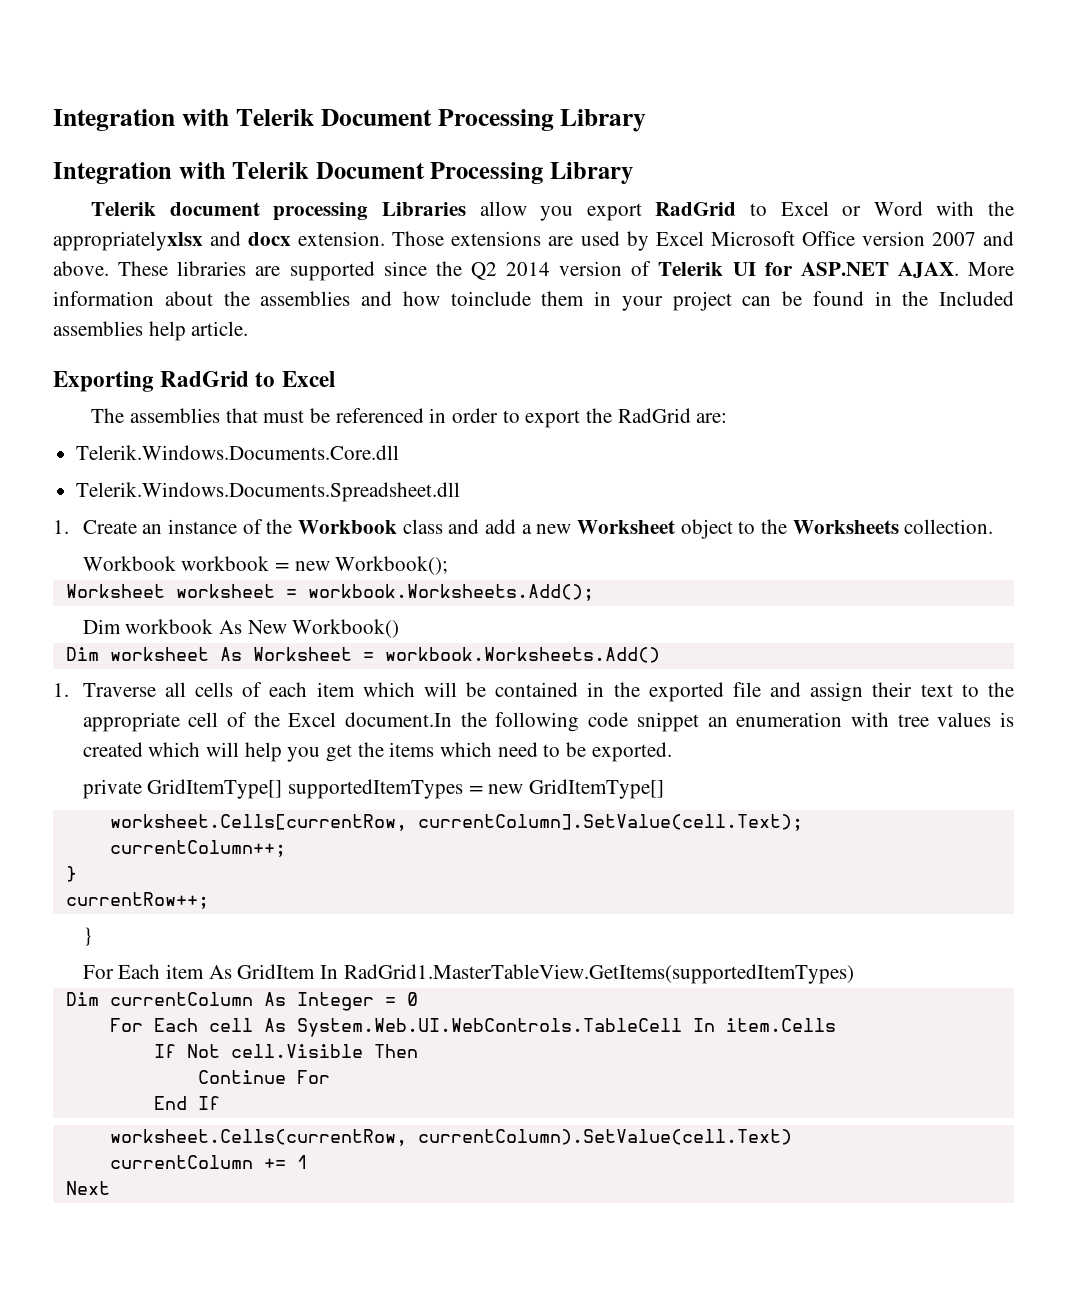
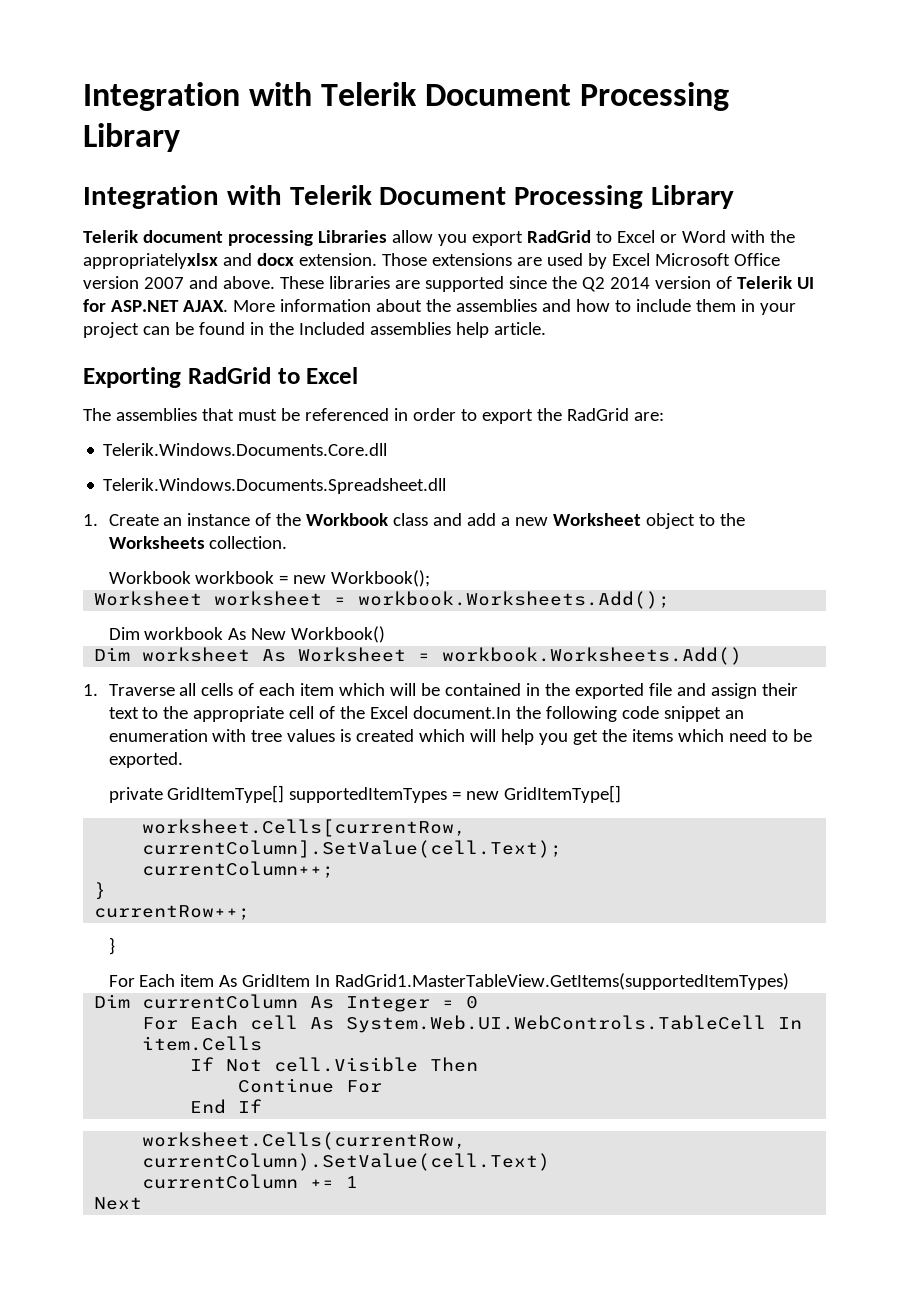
- More information about the assemblies and how toinclude them in your project can be found in the Included assemblies help article.
+ More information about the assemblies and how to include them in your project can be found in the Included assemblies help article.

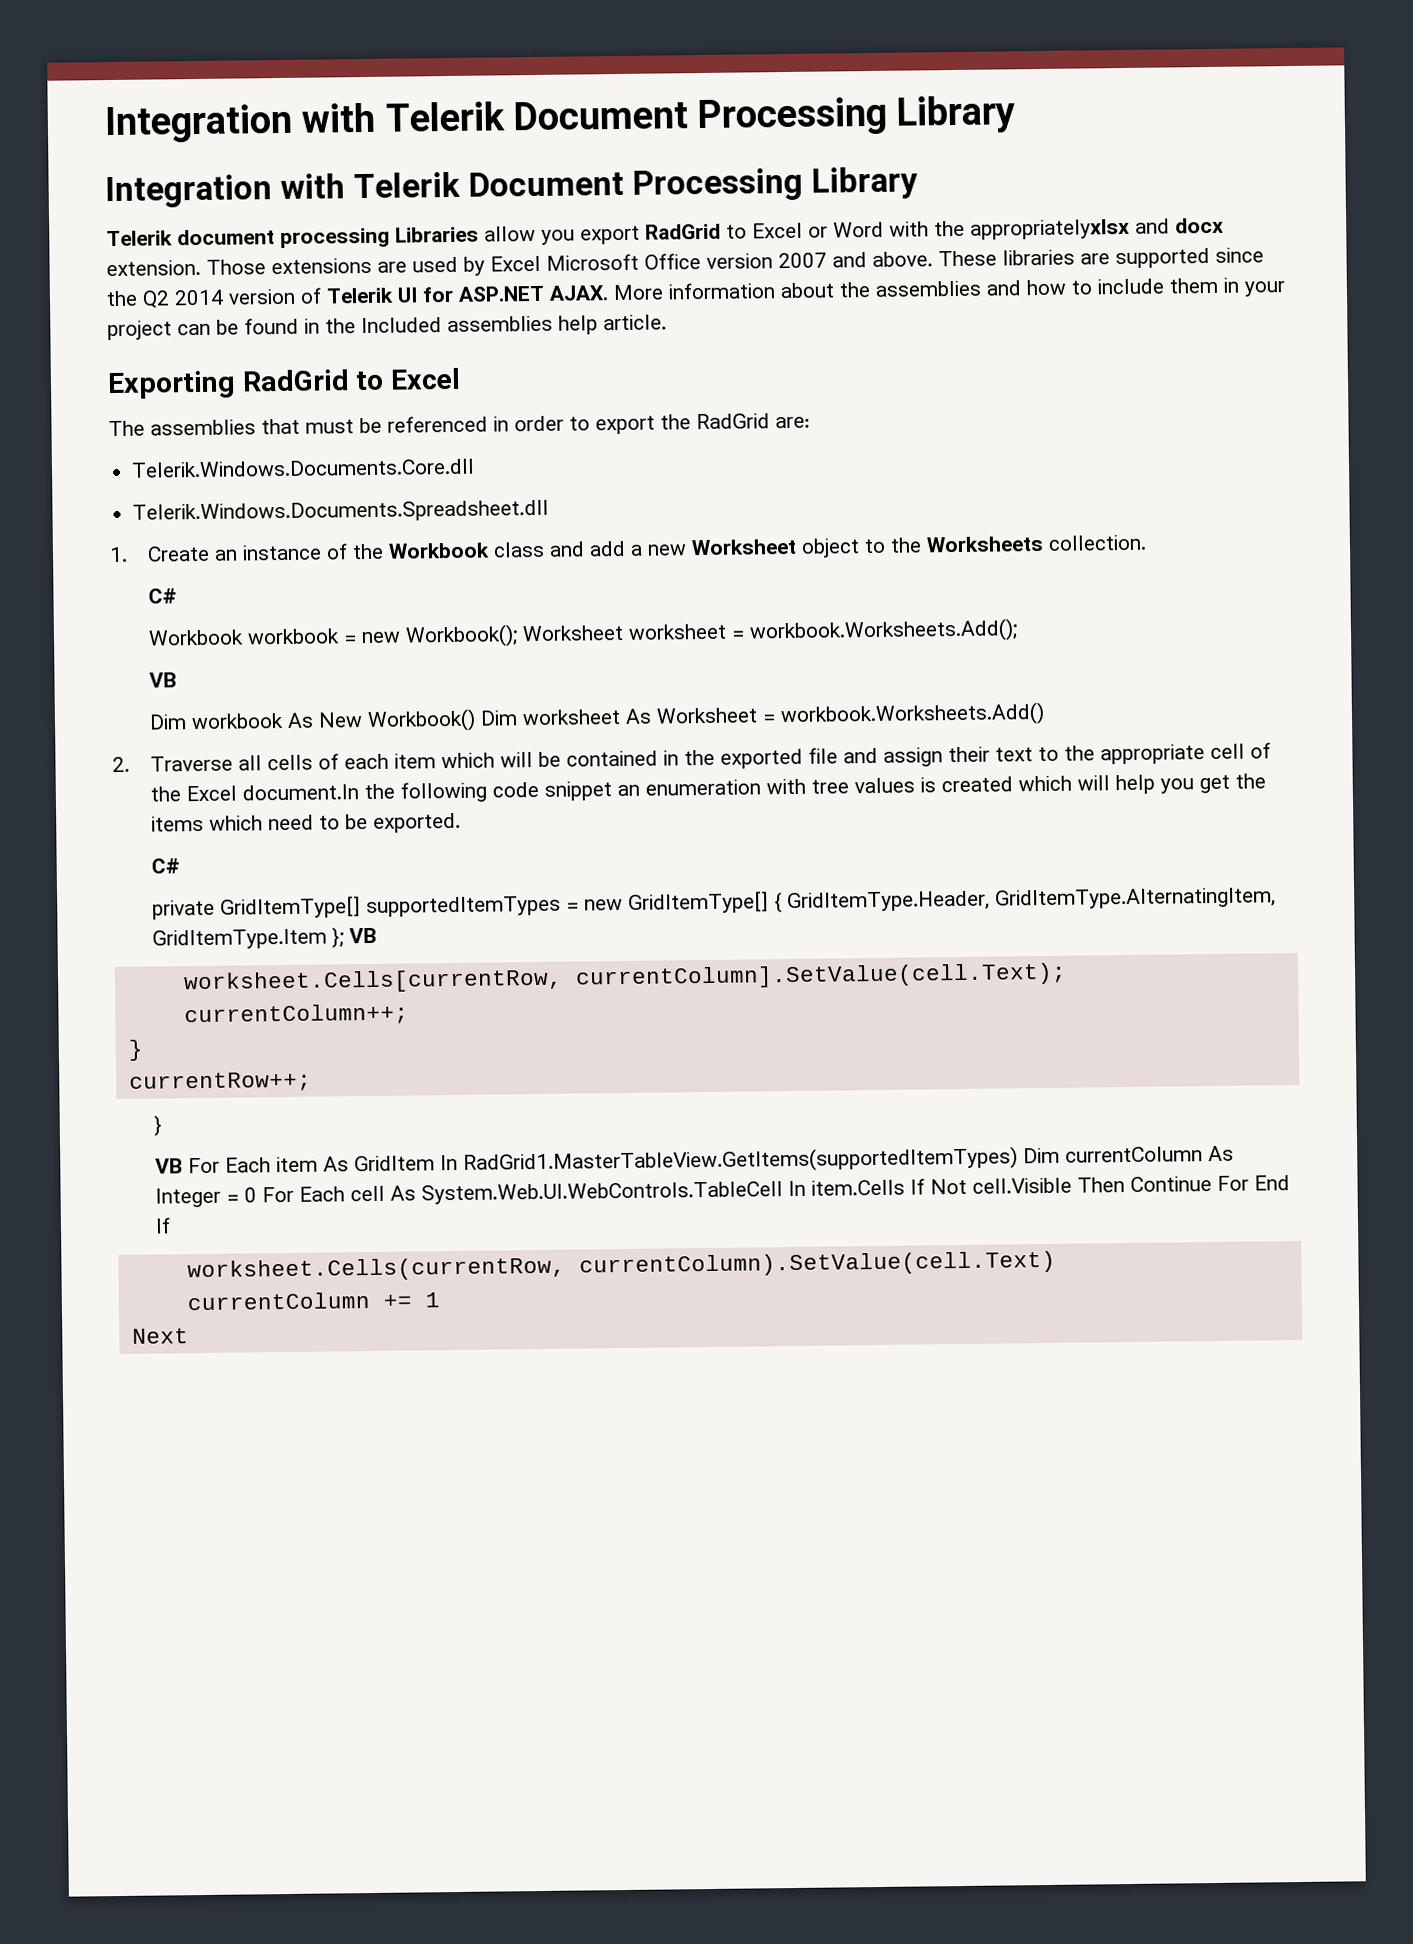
  1. Create an instance of the Workbook class and add a new Worksheet object to the Worksheets collection.
+ C#
- Workbook workbook = new Workbook();
- Worksheet worksheet = workbook.Worksheets.Add();
+ Workbook workbook = new Workbook(); Worksheet worksheet = workbook.Worksheets.Add();
+ VB
- Dim workbook As New Workbook()
- Dim worksheet As Worksheet = workbook.Worksheets.Add()
+ Dim workbook As New Workbook() Dim worksheet As Worksheet = workbook.Worksheets.Add()
- 1. Traverse all cells of each item which will be contained in the exported file and assign their text to the appropriate cell of the Excel document.In the following code snippet an enumeration with tree values is created which will help you get the items which need to be exported.
+ 2. Traverse all cells of each item which will be contained in the exported file and assign their text to the appropriate cell of the Excel document.In the following code snippet an enumeration with tree values is created which will help you get the items which need to be exported.
+ C#
- private GridItemType[] supportedItemTypes = new GridItemType[]
+ private GridItemType[] supportedItemTypes = new GridItemType[] { GridItemType.Header, GridItemType.AlternatingItem, GridItemType.Item }; VB
- For Each item As GridItem In RadGrid1.MasterTableView.GetItems(supportedItemTypes)
- Dim currentColumn As Integer = 0
- For Each cell As System.Web.UI.WebControls.TableCell In item.Cells
- If Not cell.Visible Then
- Continue For
- End If
+ VB For Each item As GridItem In RadGrid1.MasterTableView.GetItems(supportedItemTypes) Dim currentColumn As Integer = 0 For Each cell As System.Web.UI.WebControls.TableCell In item.Cells If Not cell.Visible Then Continue For End If

